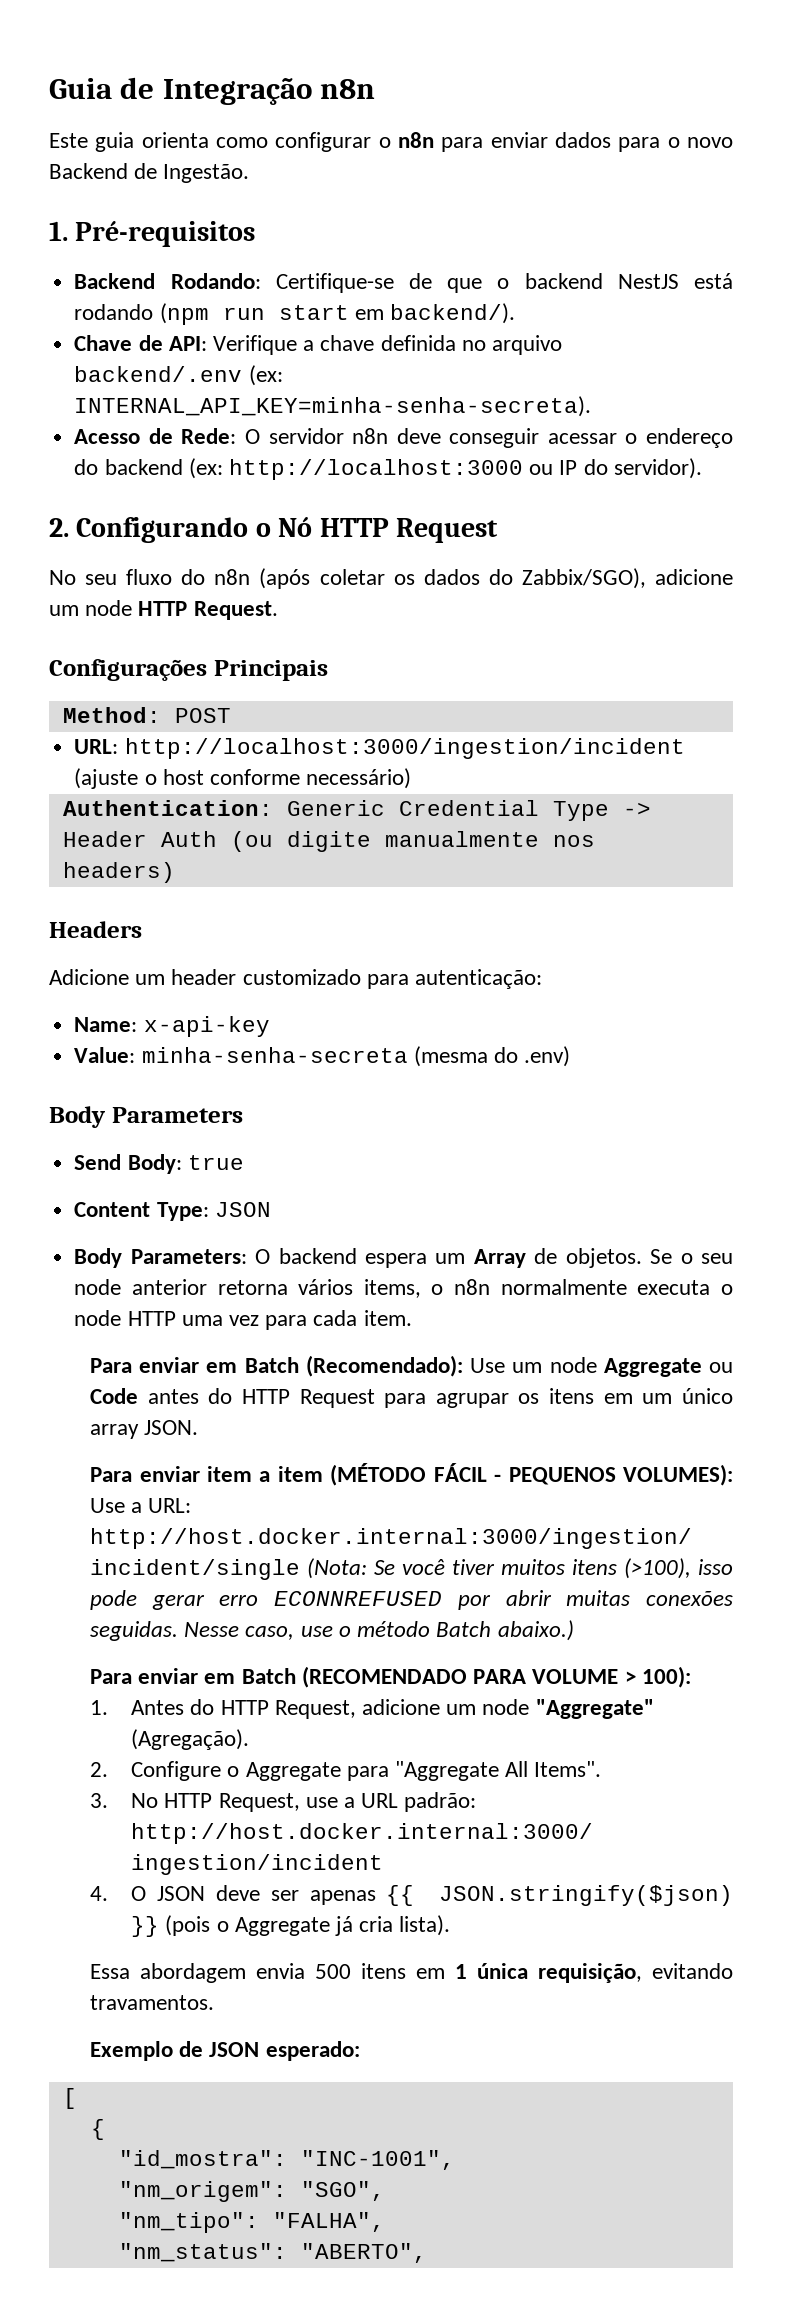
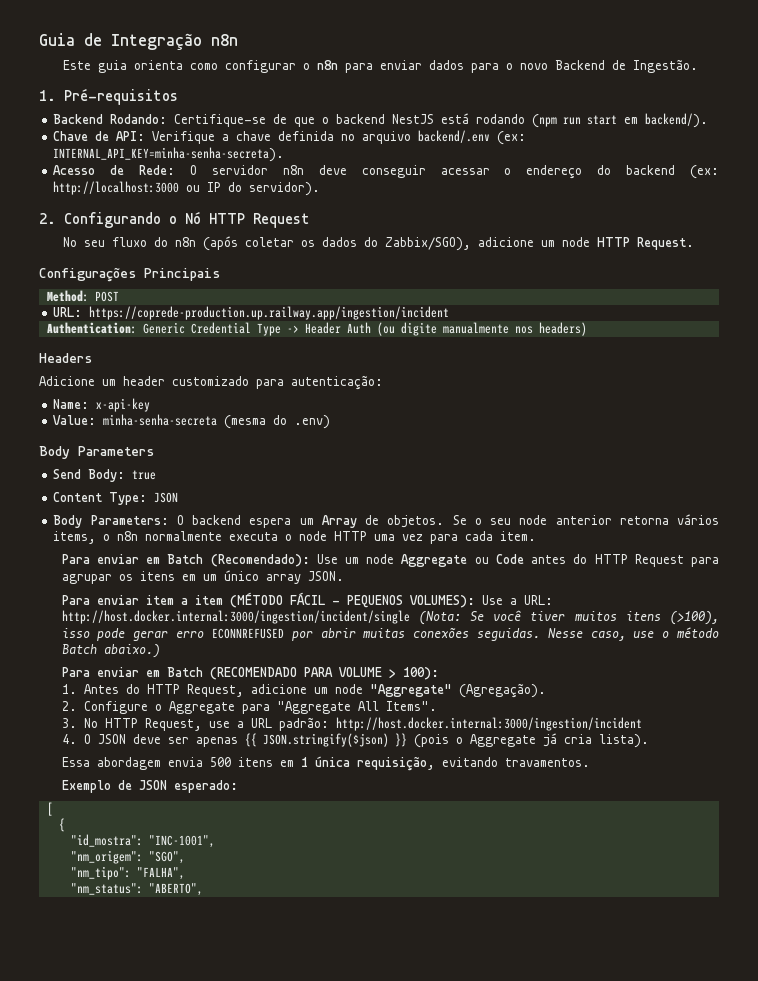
- URL: http://localhost:3000/ingestion/incident (ajuste o host conforme necessário)
+ URL: https://coprede-production.up.railway.app/ingestion/incident

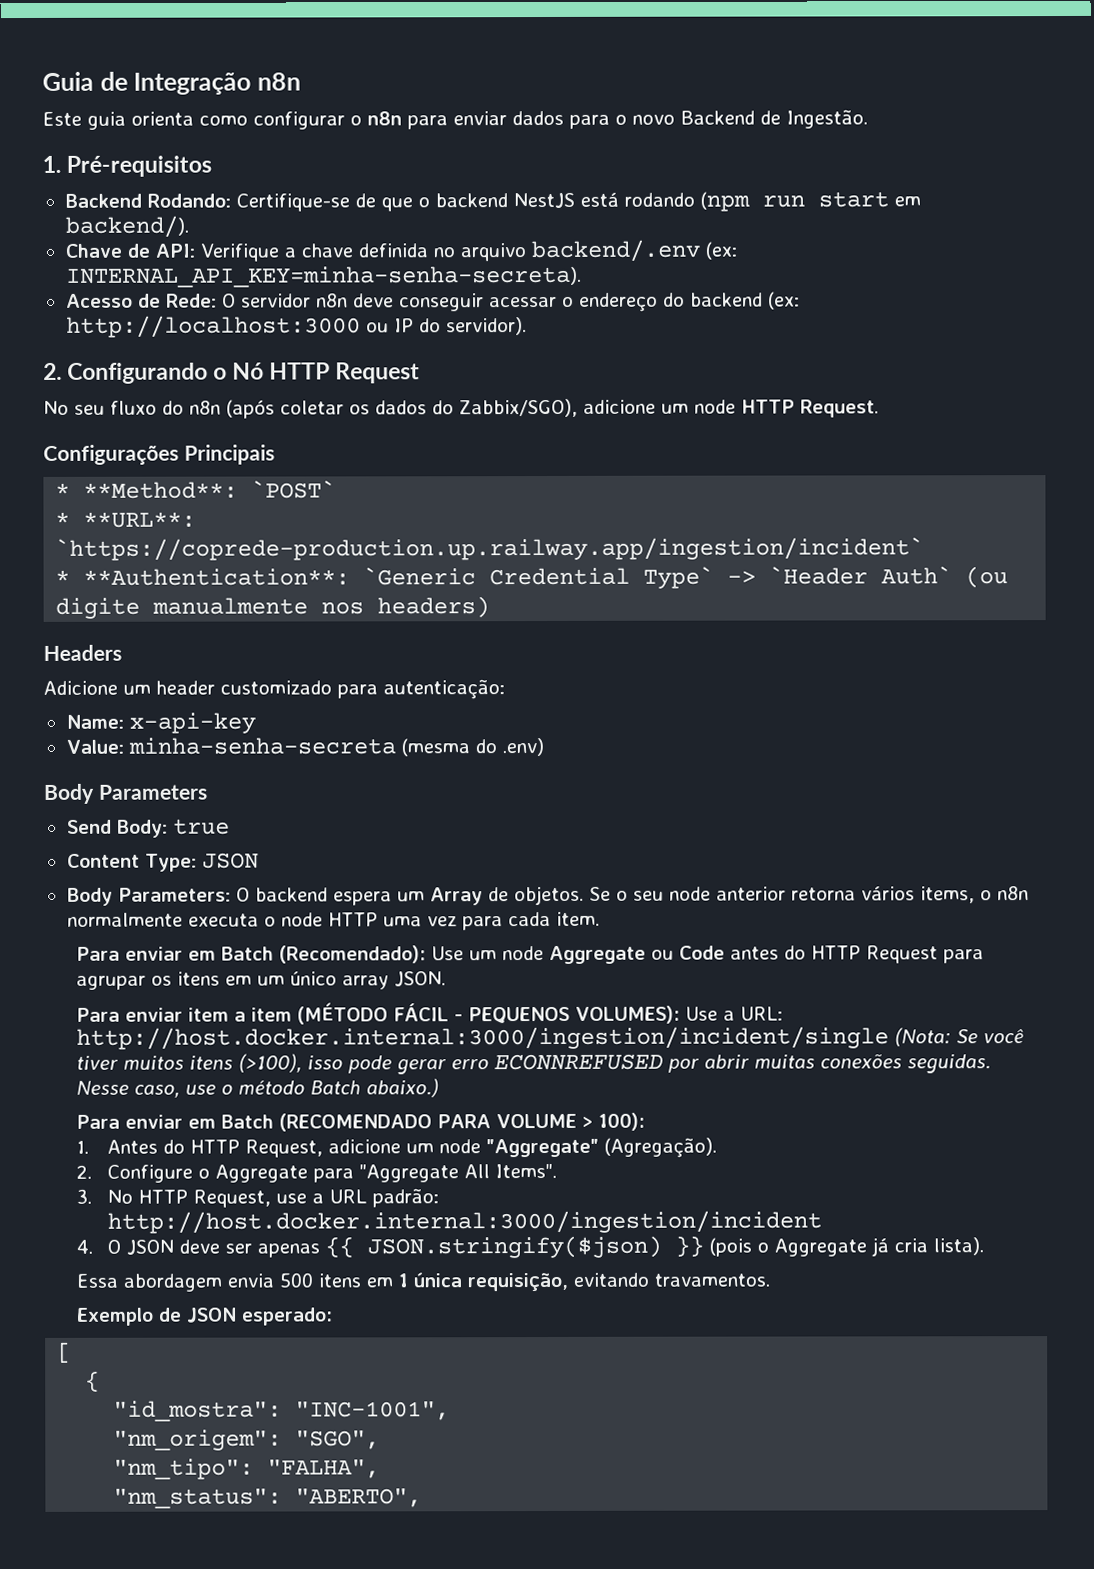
- Method: POST
- URL: https://coprede-production.up.railway.app/ingestion/incident
- Authentication: Generic Credential Type -> Header Auth (ou digite manualmente nos headers)
+ * **Method**: `POST`
+ * **URL**: `https://coprede-production.up.railway.app/ingestion/incident`
+ * **Authentication**: `Generic Credential Type` -> `Header Auth` (ou digite manualmente nos headers)

